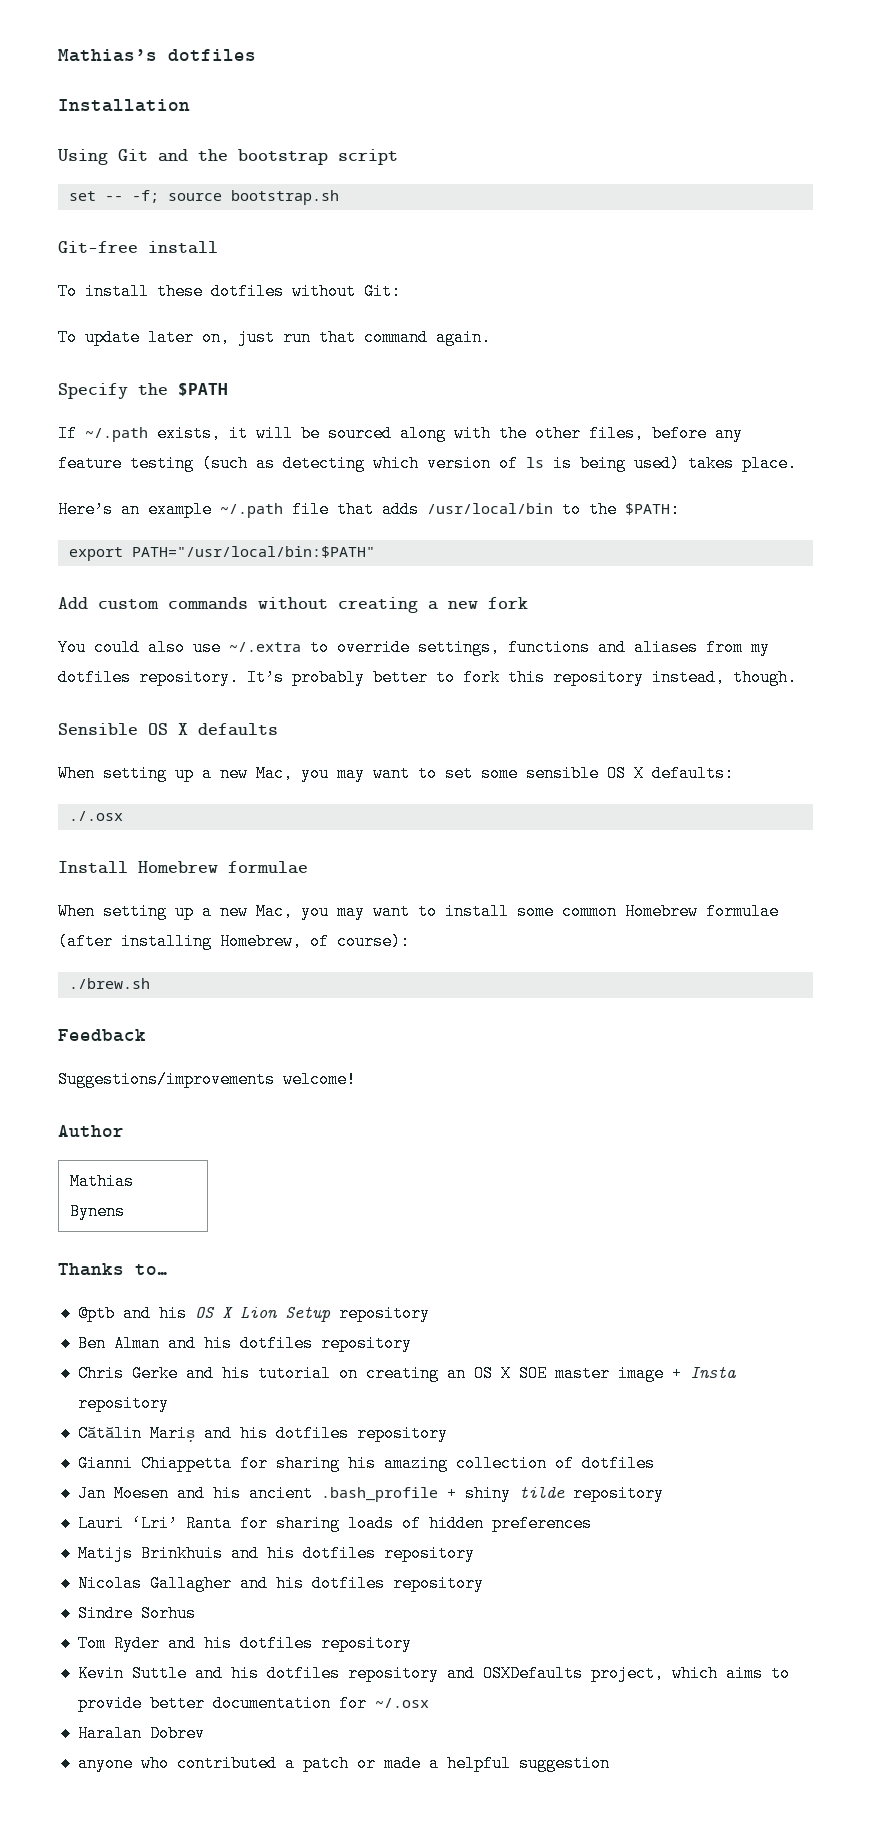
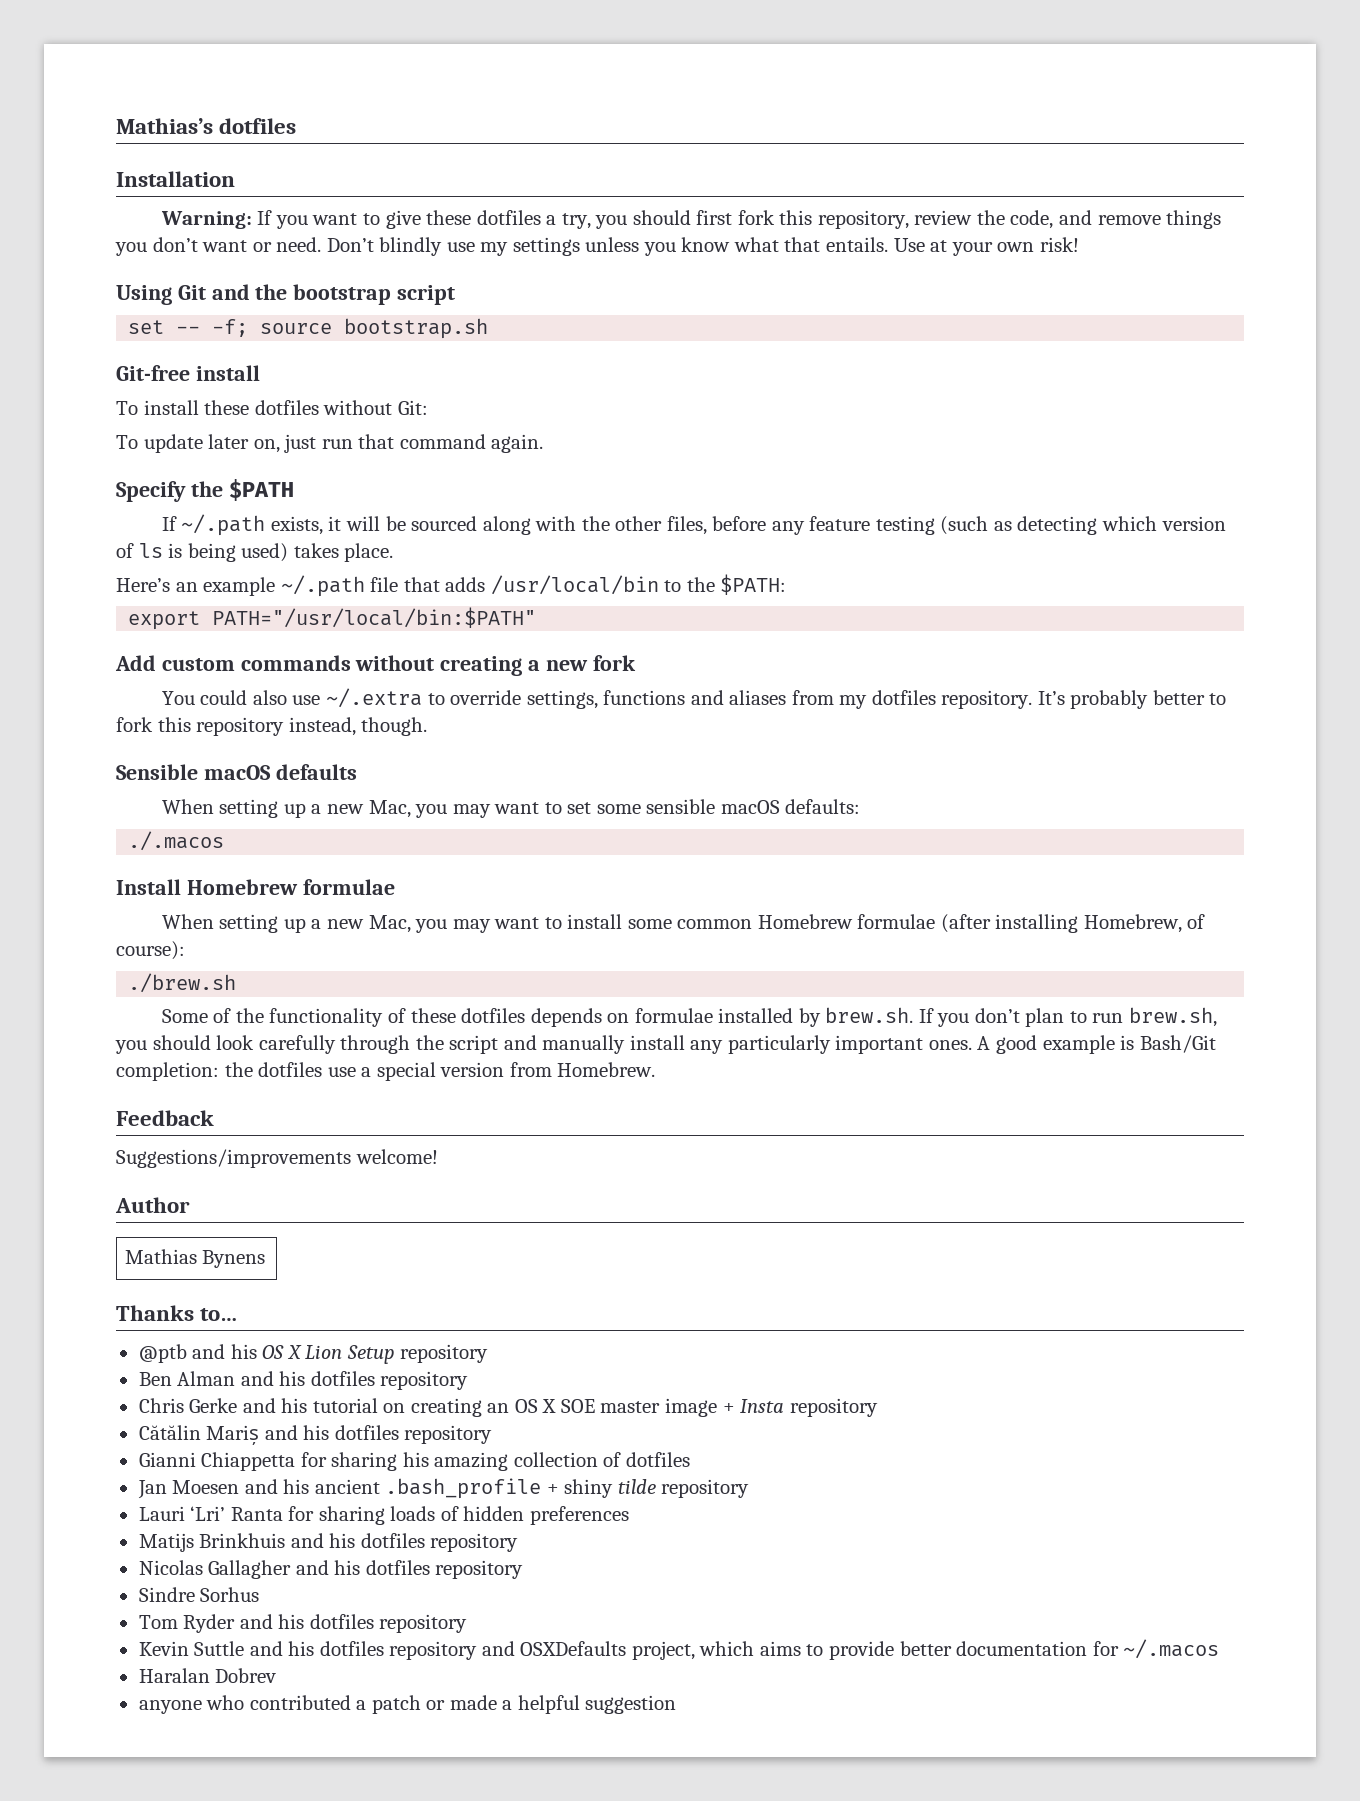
+ Warning: If you want to give these dotfiles a try, you should first fork this repository, review the code, and remove things you don’t want or need. Don’t blindly use my settings unless you know what that entails. Use at your own risk!
- Sensible OS X defaults
+ Sensible macOS defaults
- When setting up a new Mac, you may want to set some sensible OS X defaults:
+ When setting up a new Mac, you may want to set some sensible macOS defaults:
- ./.osx
+ ./.macos
+ Some of the functionality of these dotfiles depends on formulae installed by brew.sh. If you don’t plan to run brew.sh, you should look carefully through the script and manually install any particularly important ones. A good example is Bash/Git completion: the dotfiles use a special version from Homebrew.
- Kevin Suttle and his dotfiles repository and OSXDefaults project, which aims to provide better documentation for ~/.osx
+ Kevin Suttle and his dotfiles repository and OSXDefaults project, which aims to provide better documentation for ~/.macos

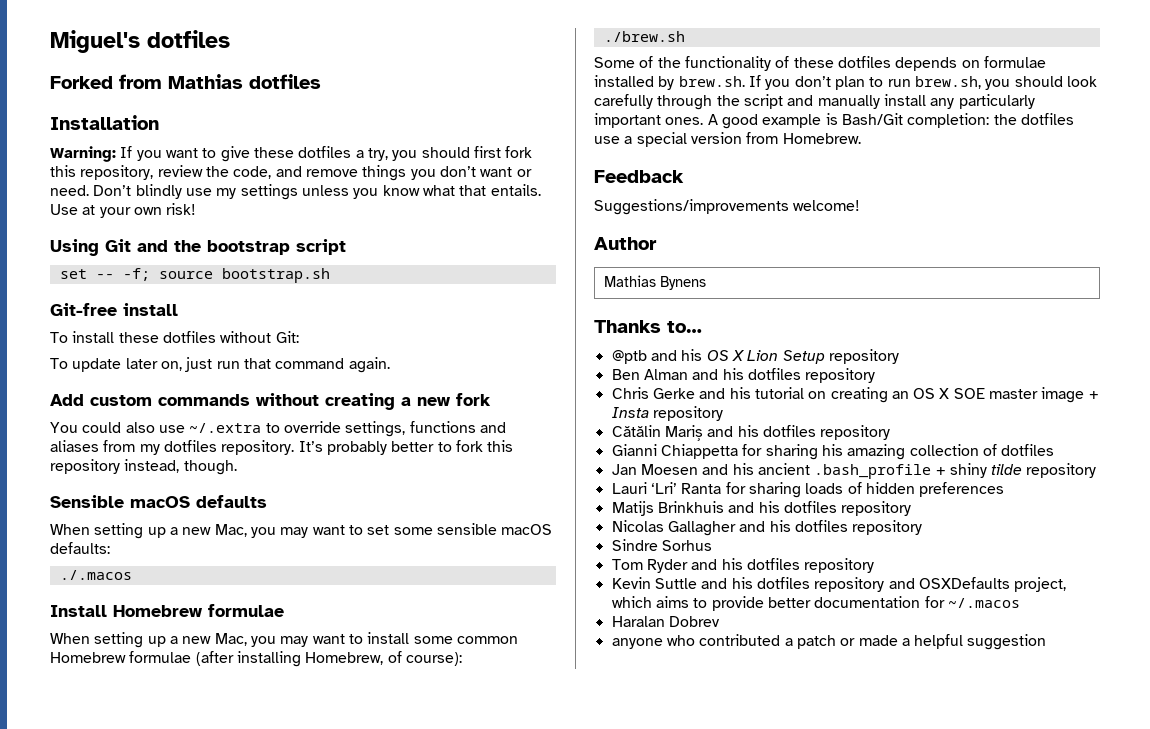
- Mathias’s dotfiles
+ Miguel's dotfiles
+ Forked from Mathias dotfiles
- Specify the $PATH
- If ~/.path exists, it will be sourced along with the other files, before any feature testing (such as detecting which version of ls is being used) takes place.
- Here’s an example ~/.path file that adds /usr/local/bin to the $PATH:
- export PATH="/usr/local/bin:$PATH"

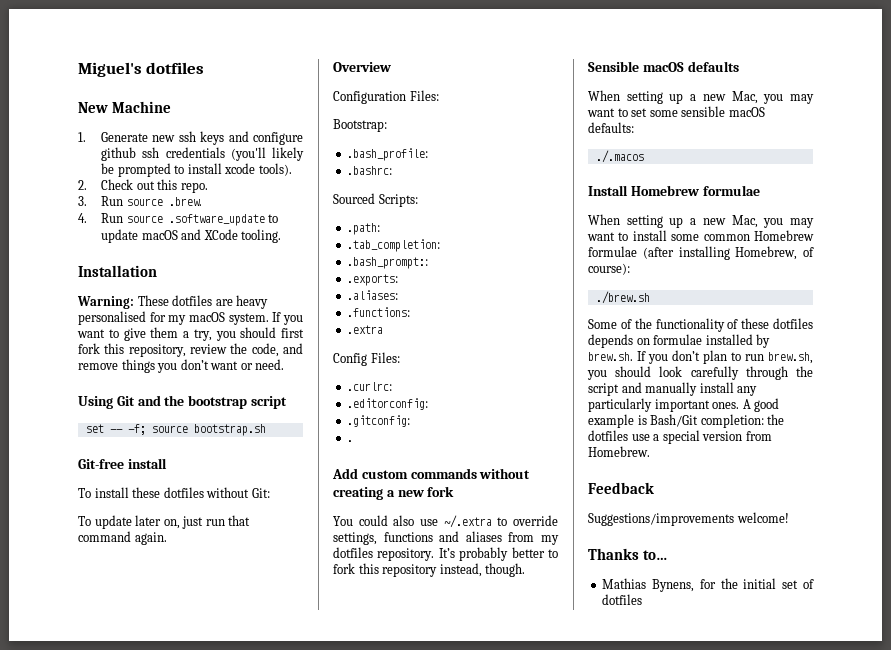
- Forked from Mathias dotfiles
+ New Machine
+ 1. Generate new ssh keys and configure github ssh credentials (you'll likely be prompted to install xcode tools).
+ 2. Check out this repo.
+ 3. Run source .brew.
+ 4. Run source .software_update to update macOS and XCode tooling.
  Installation
- Warning: If you want to give these dotfiles a try, you should first fork this repository, review the code, and remove things you don’t want or need. Don’t blindly use my settings unless you know what that entails. Use at your own risk!
+ Warning: These dotfiles are heavy personalised for my macOS system. If you want to give them a try, you should first fork this repository, review the code, and remove things you don’t want or need.
+ Overview
+ Configuration Files:
+ Bootstrap:
+ .bash_profile:
+ .bashrc:
+ Sourced Scripts:
+ .path:
+ .tab_completion:
+ .bash_prompt::
+ .exports:
+ .aliases:
+ .functions:
+ .extra
+ Config Files:
+ .curlrc:
+ .editorconfig:
+ .gitconfig:
+ .
- Author
- Mathias Bynens
- @ptb and his OS X Lion Setup repository
- Ben Alman and his dotfiles repository
- Chris Gerke and his tutorial on creating an OS X SOE master image + Insta repository
- Cătălin Mariș and his dotfiles repository
- Gianni Chiappetta for sharing his amazing collection of dotfiles
- Jan Moesen and his ancient .bash_profile + shiny tilde repository
- Lauri ‘Lri’ Ranta for sharing loads of hidden preferences
- Matijs Brinkhuis and his dotfiles repository
- Nicolas Gallagher and his dotfiles repository
- Sindre Sorhus
- Tom Ryder and his dotfiles repository
- Kevin Suttle and his dotfiles repository and OSXDefaults project, which aims to provide better documentation for ~/.macos
- Haralan Dobrev
- anyone who contributed a patch or made a helpful suggestion
+ Mathias Bynens, for the initial set of dotfiles

